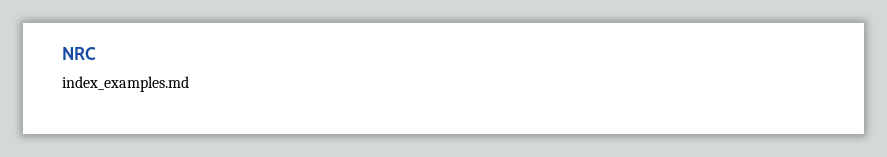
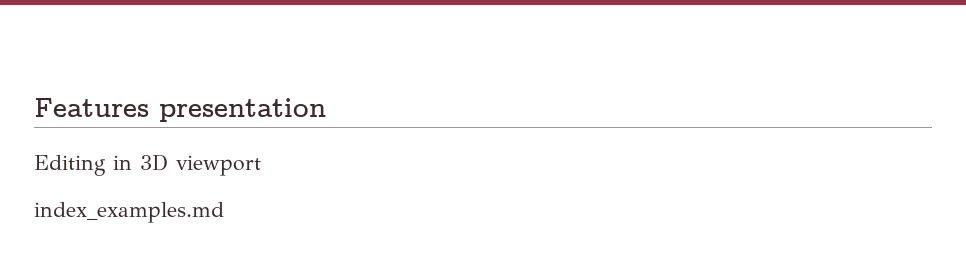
- NRC
+ Features presentation
+ Editing in 3D viewport

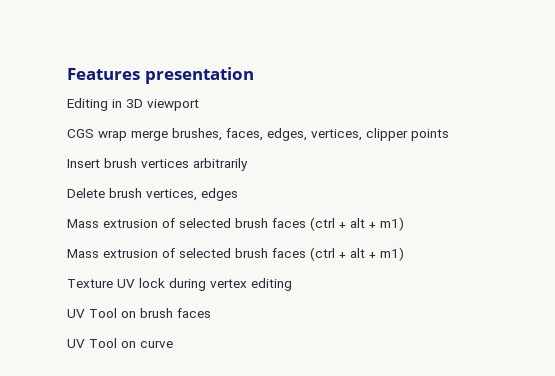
- index_examples.md
+ CGS wrap merge brushes, faces, edges, vertices, clipper points
+ Insert brush vertices arbitrarily
+ Delete brush vertices, edges
+ Mass extrusion of selected brush faces (ctrl + alt + m1)
+ Mass extrusion of selected brush faces (ctrl + alt + m1)
+ Texture UV lock during vertex editing
+ UV Tool on brush faces
+ UV Tool on curve

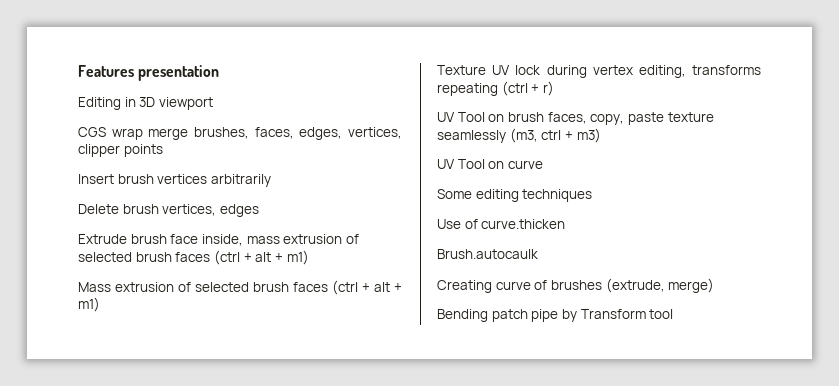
  Delete brush vertices, edges
- Mass extrusion of selected brush faces (ctrl + alt + m1)
+ Extrude brush face inside, mass extrusion of selected brush faces (ctrl + alt + m1)
- Texture UV lock during vertex editing
- UV Tool on brush faces
+ Texture UV lock during vertex editing, transforms repeating (ctrl + r)
+ UV Tool on brush faces, copy, paste texture seamlessly (m3, ctrl + m3)
  UV Tool on curve
+ Some editing techniques
+ Use of curve.thicken
+ Brush.autocaulk
+ Creating curve of brushes (extrude, merge)
+ Bending patch pipe by Transform tool

